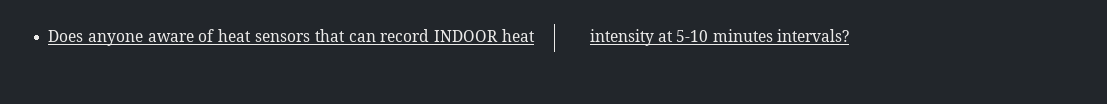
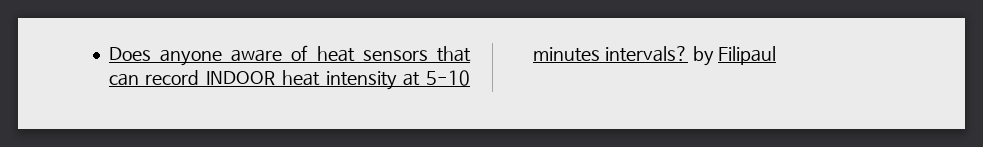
- Does anyone aware of heat sensors that can record INDOOR heat intensity at 5-10 minutes intervals?
+ Does anyone aware of heat sensors that can record INDOOR heat intensity at 5-10 minutes intervals? by Filipaul

